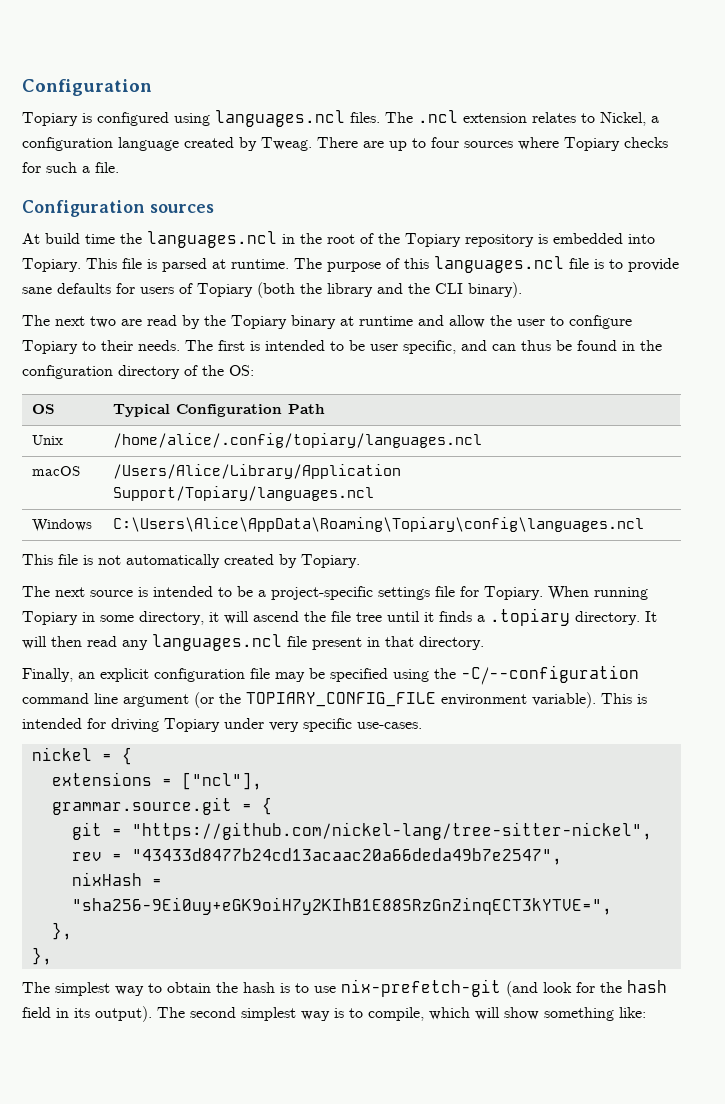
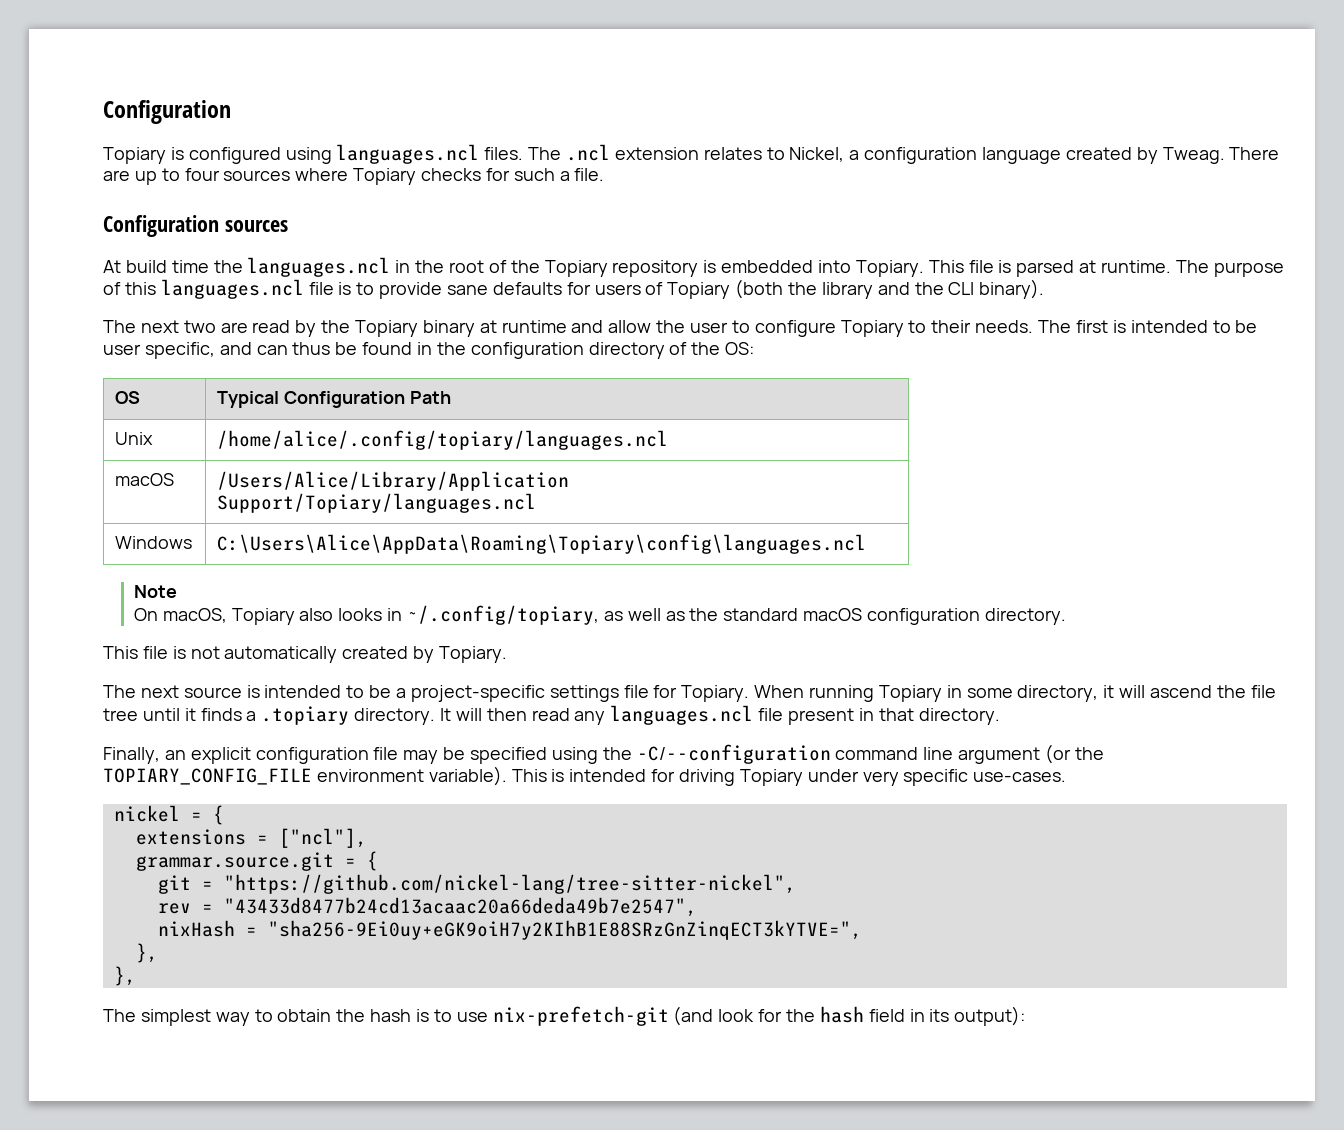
+ Note
+ On macOS, Topiary also looks in ~/.config/topiary, as well as the standard macOS configuration directory.
- The simplest way to obtain the hash is to use nix-prefetch-git (and look for the hash field in its output). The second simplest way is to compile, which will show something like:
+ The simplest way to obtain the hash is to use nix-prefetch-git (and look for the hash field in its output):

